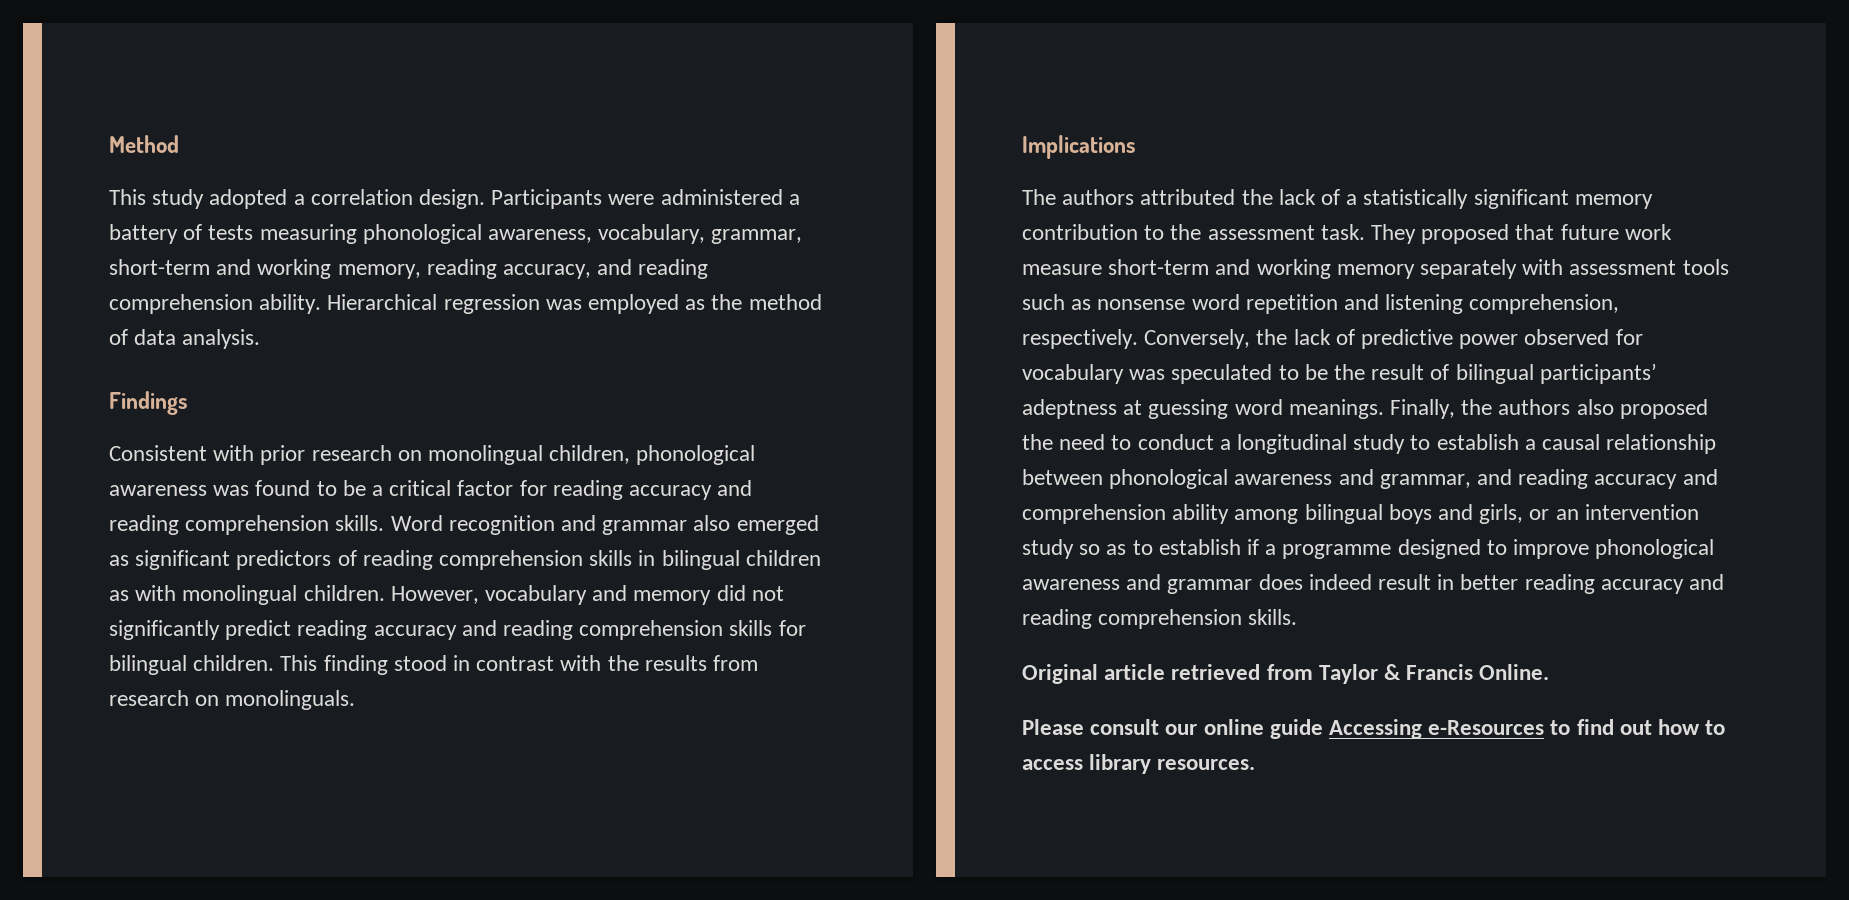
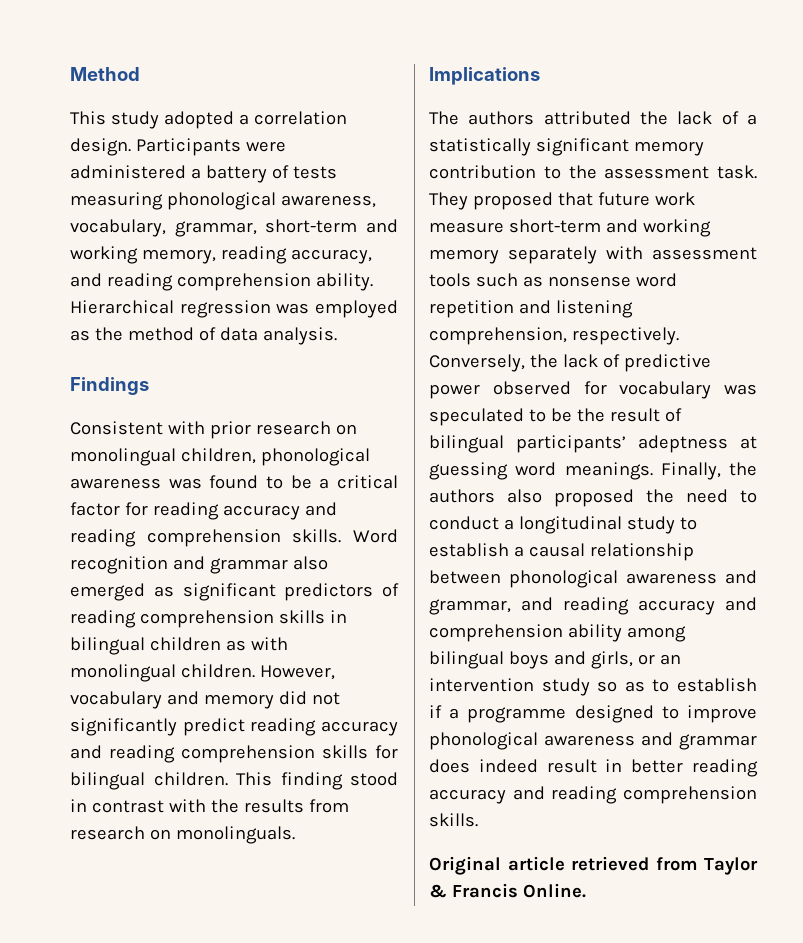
- Please consult our online guide Accessing e-Resources to find out how to access library resources.

